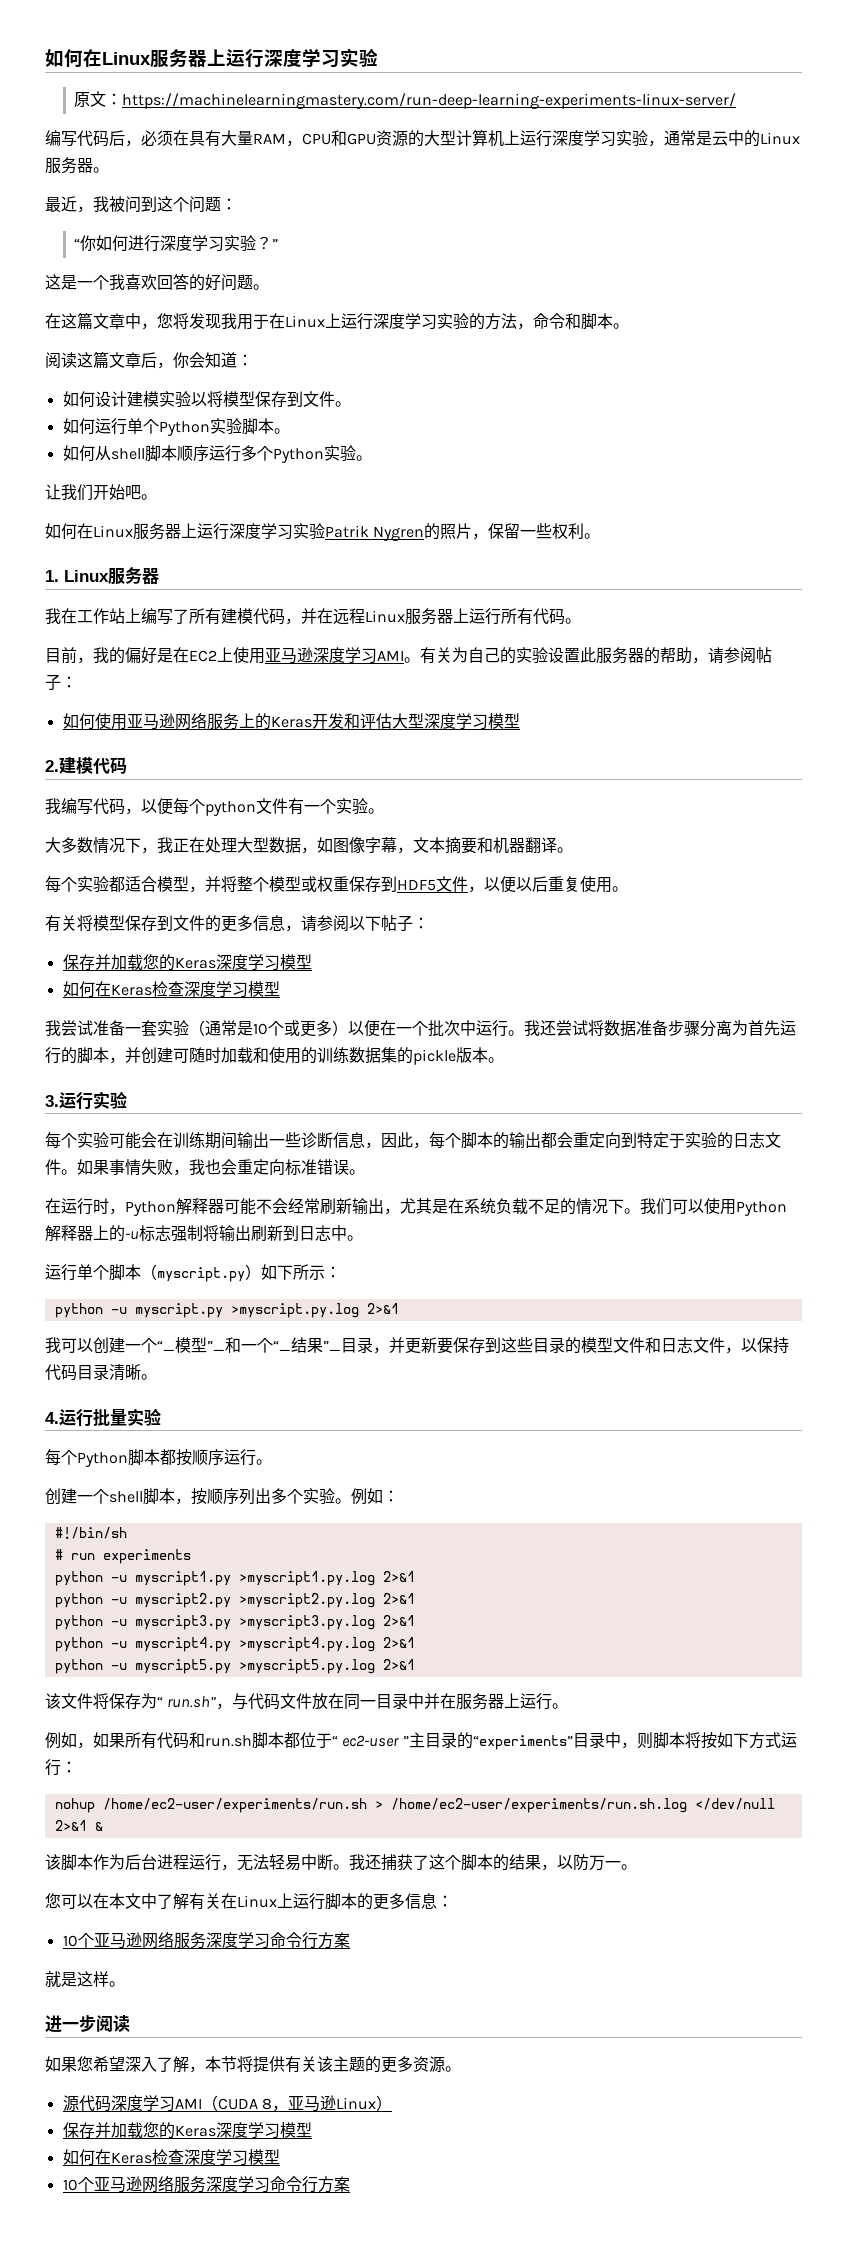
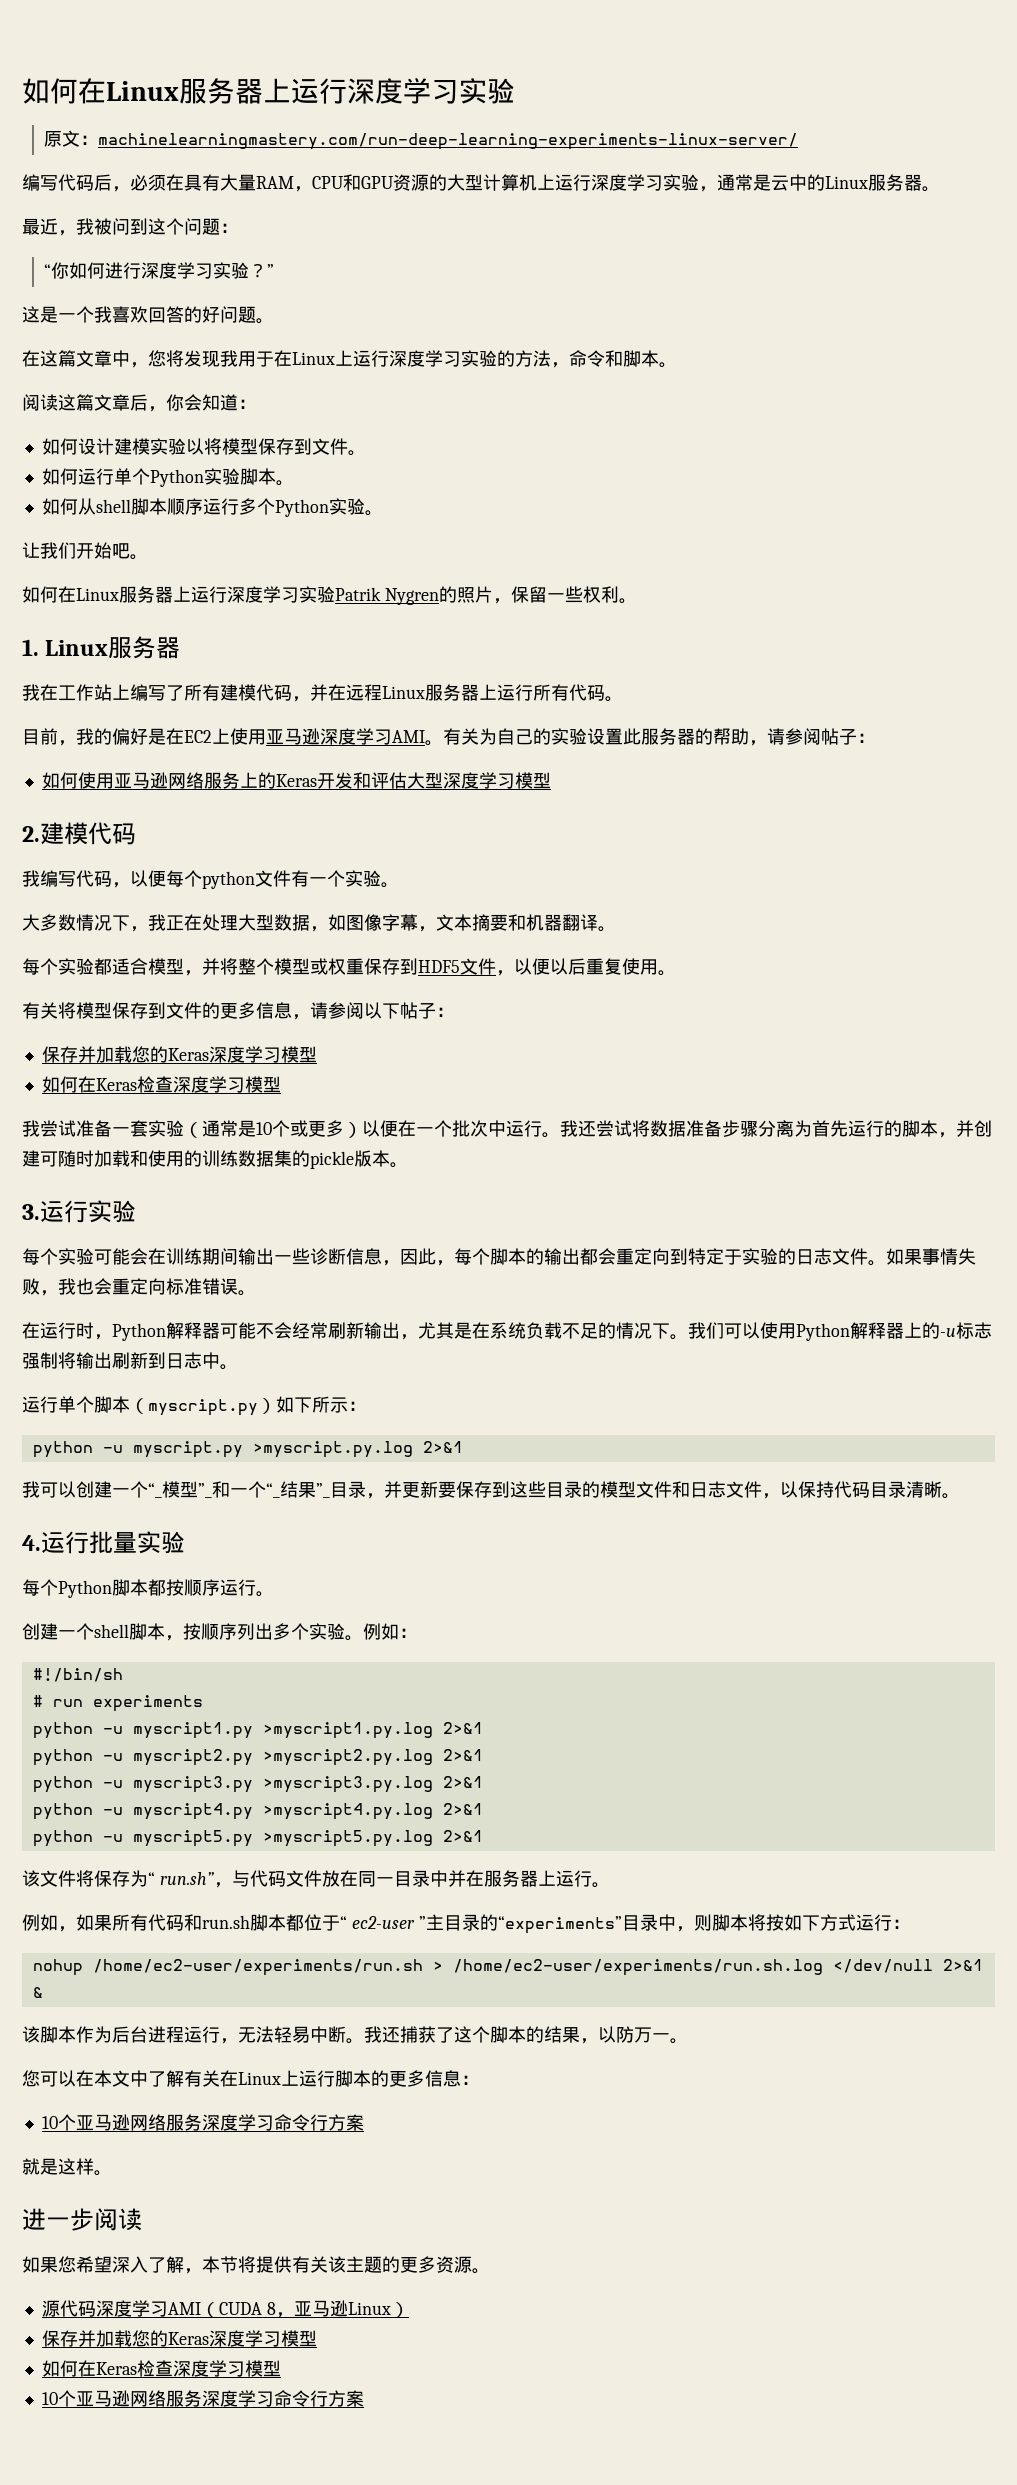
- 原文：https://machinelearningmastery.com/run-deep-learning-experiments-linux-server/
+ 原文：machinelearningmastery.com/run-deep-learning-experiments-linux-server/

